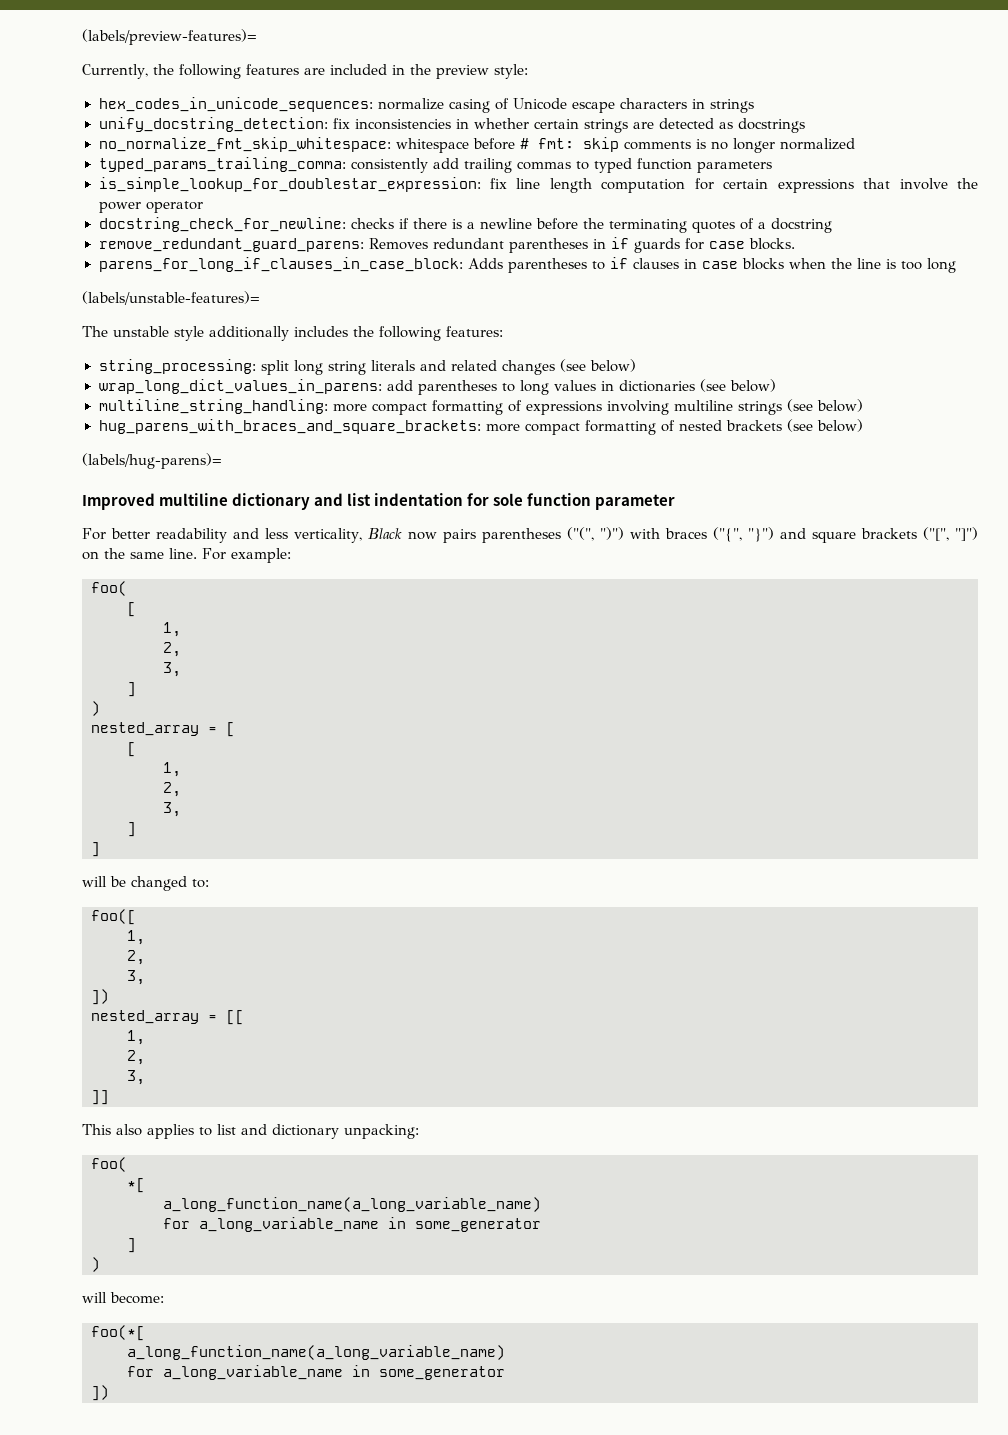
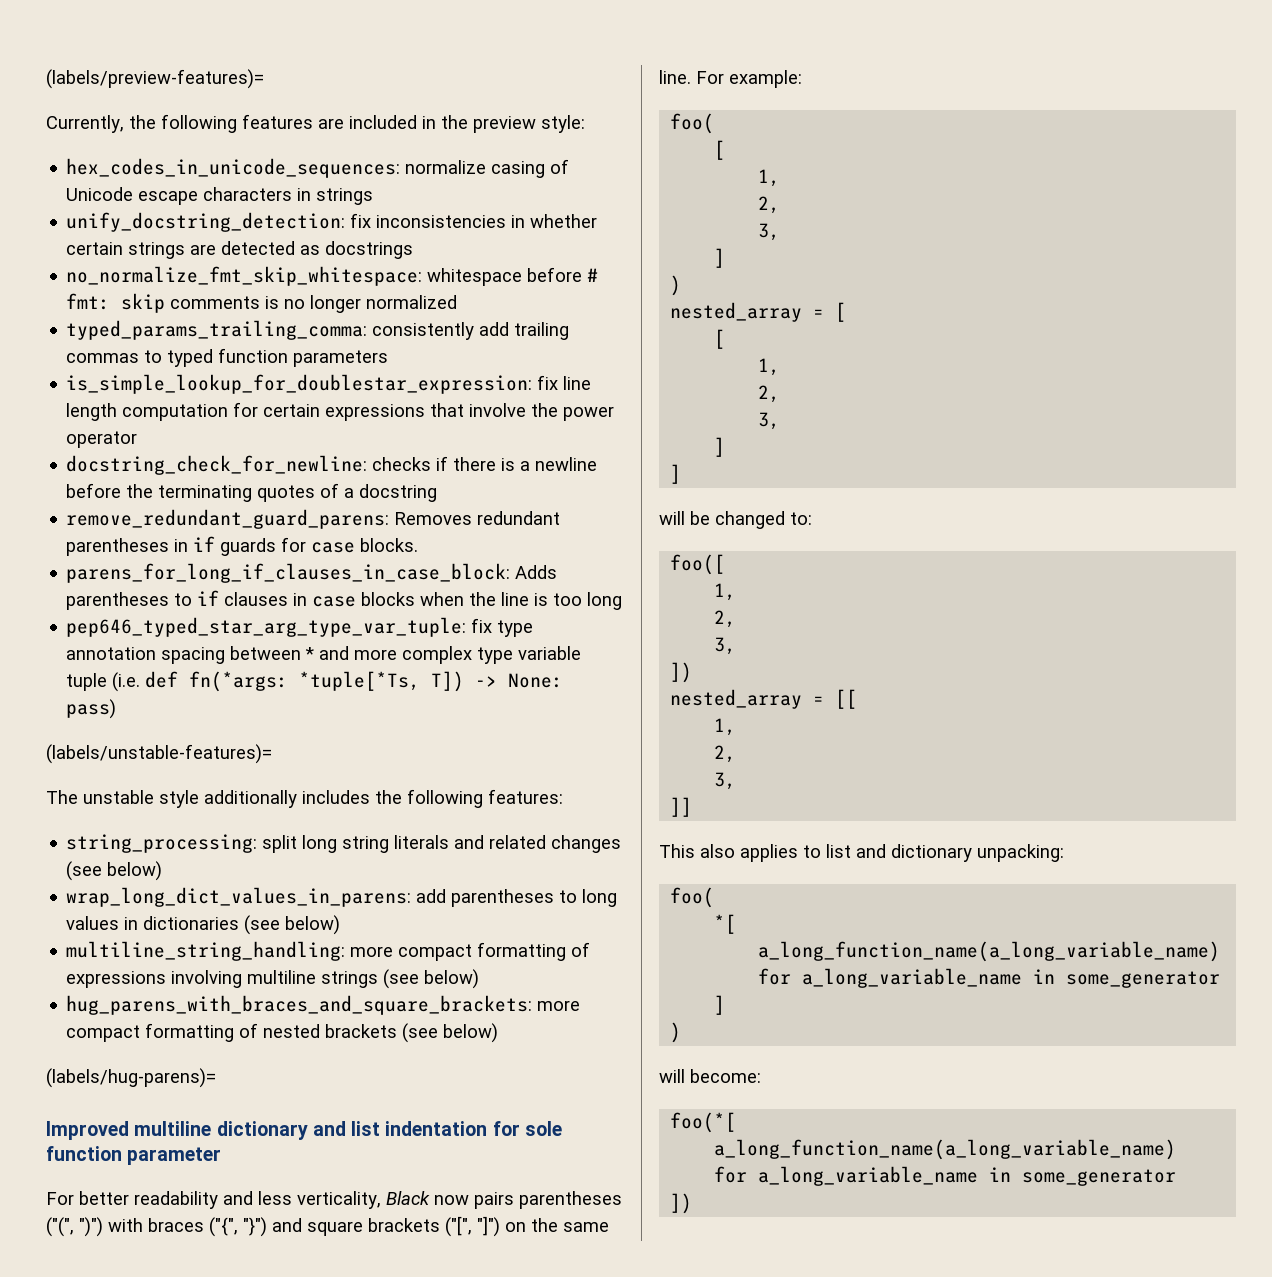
+ pep646_typed_star_arg_type_var_tuple: fix type annotation spacing between * and more complex type variable tuple (i.e. def fn(*args: *tuple[*Ts, T]) -> None: pass)

